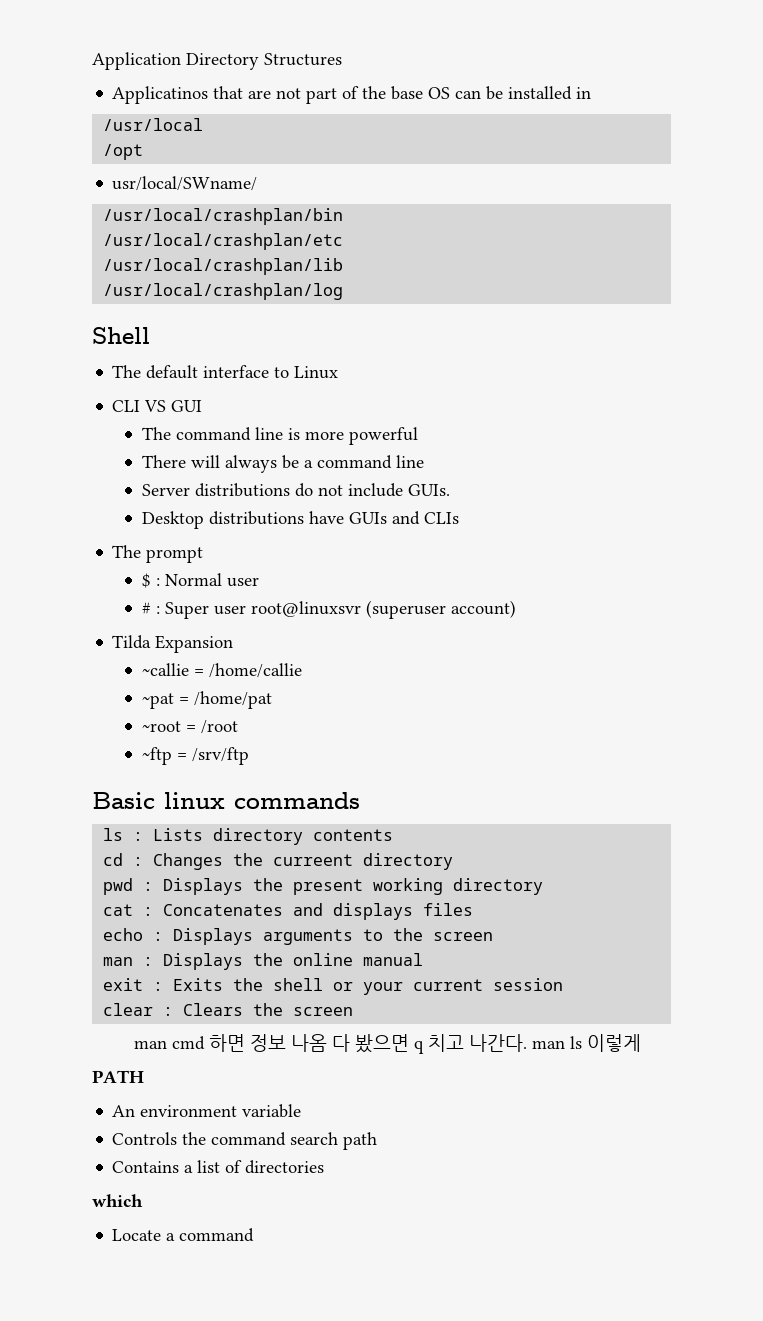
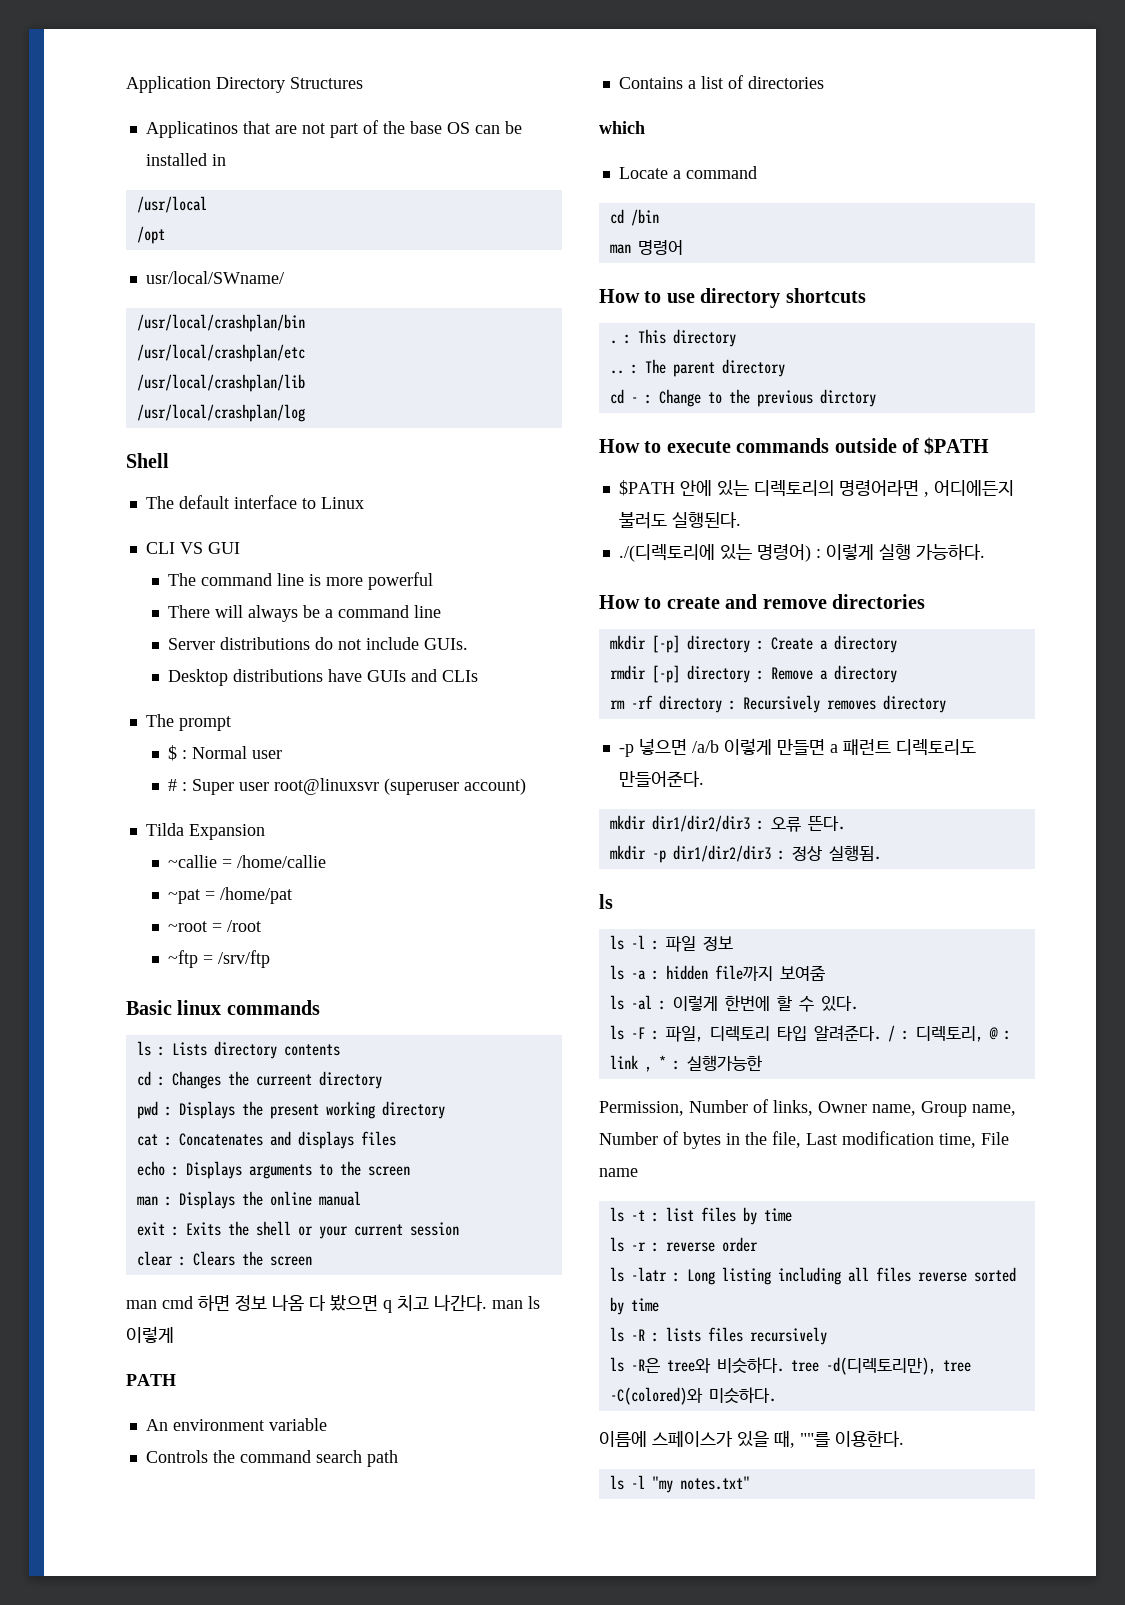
+ cd /bin
+ man 명령어
+ How to use directory shortcuts
+ . : This directory
+ .. : The parent directory
+ cd - : Change to the previous dirctory
+ How to execute commands outside of $PATH
+ $PATH 안에 있는 디렉토리의 명령어라면 , 어디에든지 불러도 실행된다.
+ ./(디렉토리에 있는 명령어) : 이렇게 실행 가능하다.
+ How to create and remove directories
+ mkdir [-p] directory : Create a directory
+ rmdir [-p] directory : Remove a directory
+ rm -rf directory : Recursively removes directory
+ -p 넣으면 /a/b 이렇게 만들면 a 패런트 디렉토리도 만들어준다.
+ mkdir dir1/dir2/dir3 : 오류 뜬다.
+ mkdir -p dir1/dir2/dir3 : 정상 실행됨.
+ ls
+ ls -l : 파일 정보
+ ls -a : hidden file까지 보여줌
+ ls -al : 이렇게 한번에 할 수 있다.
+ ls -F : 파일, 디렉토리 타입 알려준다. / : 디렉토리, @ : link , * : 실행가능한
+ Permission, Number of links, Owner name, Group name, Number of bytes in the file, Last modification time, File name
+ ls -t : list files by time
+ ls -r : reverse order
+ ls -latr : Long listing including all files reverse sorted by time
+ ls -R : lists files recursively
+ ls -R은 tree와 비슷하다. tree -d(디렉토리만), tree -C(colored)와 미슷하다.
+ 이름에 스페이스가 있을 때, ""를 이용한다.
+ ls -l "my notes.txt"

